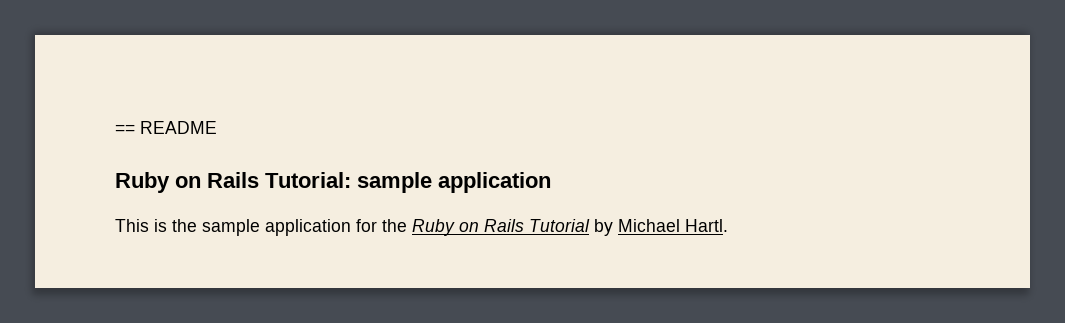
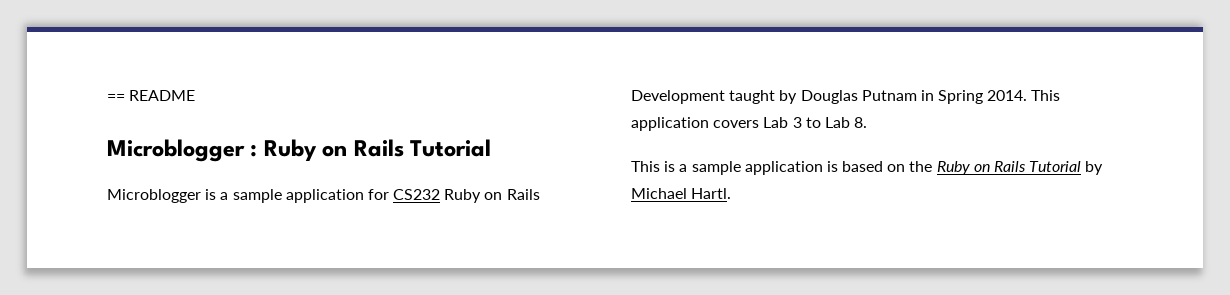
- Ruby on Rails Tutorial: sample application
+ Microblogger : Ruby on Rails Tutorial
+ Microblogger is a sample application for CS232 Ruby on Rails Development taught by Douglas Putnam in Spring 2014. This application covers Lab 3 to Lab 8.
- This is the sample application for the Ruby on Rails Tutorial by Michael Hartl.
+ This is a sample application is based on the Ruby on Rails Tutorial by Michael Hartl.

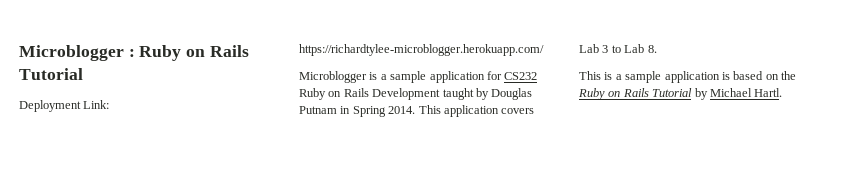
- == README
+ Deployment Link: https://richardtylee-microblogger.herokuapp.com/

